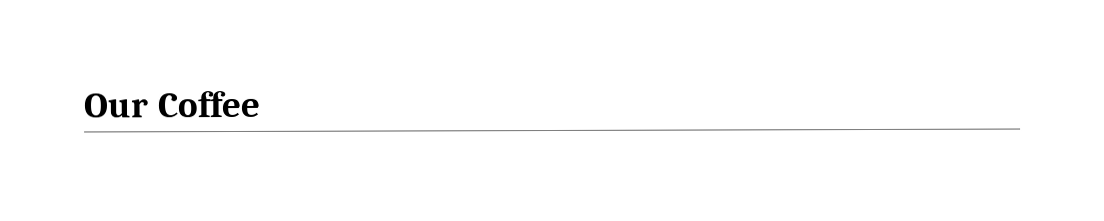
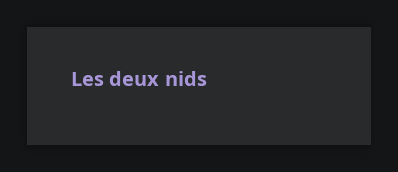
- Our Coffee
+ Les deux nids

